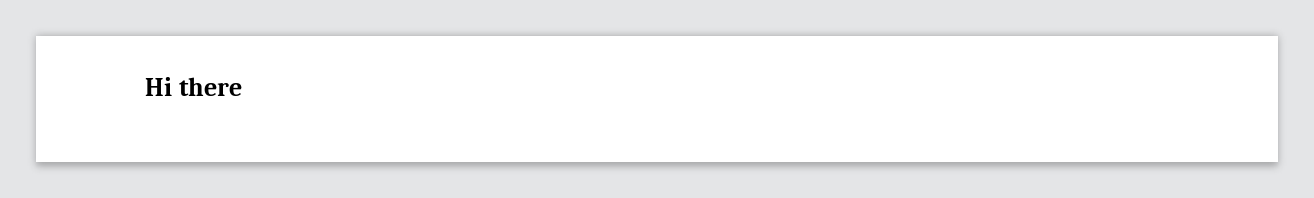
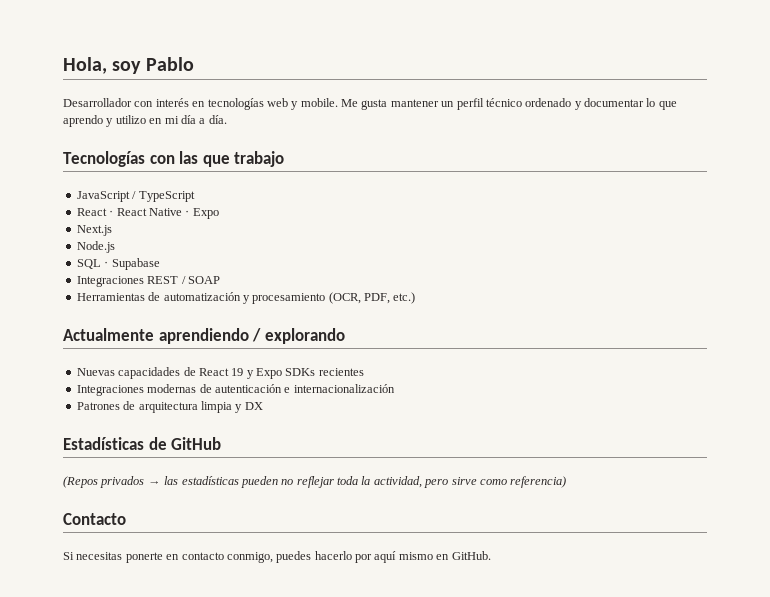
- Hi there
+ Hola, soy Pablo
+ Desarrollador con interés en tecnologías web y mobile. Me gusta mantener un perfil técnico ordenado y documentar lo que aprendo y utilizo en mi día a día.
+ Tecnologías con las que trabajo
+ JavaScript / TypeScript
+ React · React Native · Expo
+ Next.js
+ Node.js
+ SQL · Supabase
+ Integraciones REST / SOAP
+ Herramientas de automatización y procesamiento (OCR, PDF, etc.)
+ Actualmente aprendiendo / explorando
+ Nuevas capacidades de React 19 y Expo SDKs recientes
+ Integraciones modernas de autenticación e internacionalización
+ Patrones de arquitectura limpia y DX
+ Estadísticas de GitHub
+ (Repos privados → las estadísticas pueden no reflejar toda la actividad, pero sirve como referencia)
+ Contacto
+ Si necesitas ponerte en contacto conmigo, puedes hacerlo por aquí mismo en GitHub.

